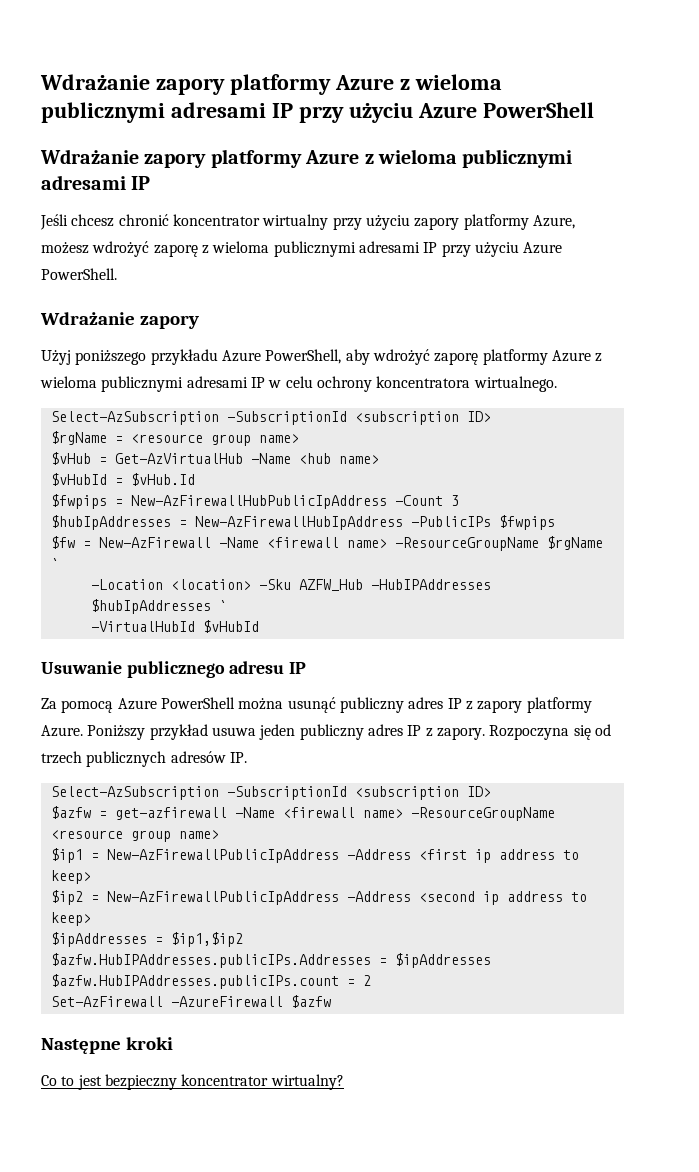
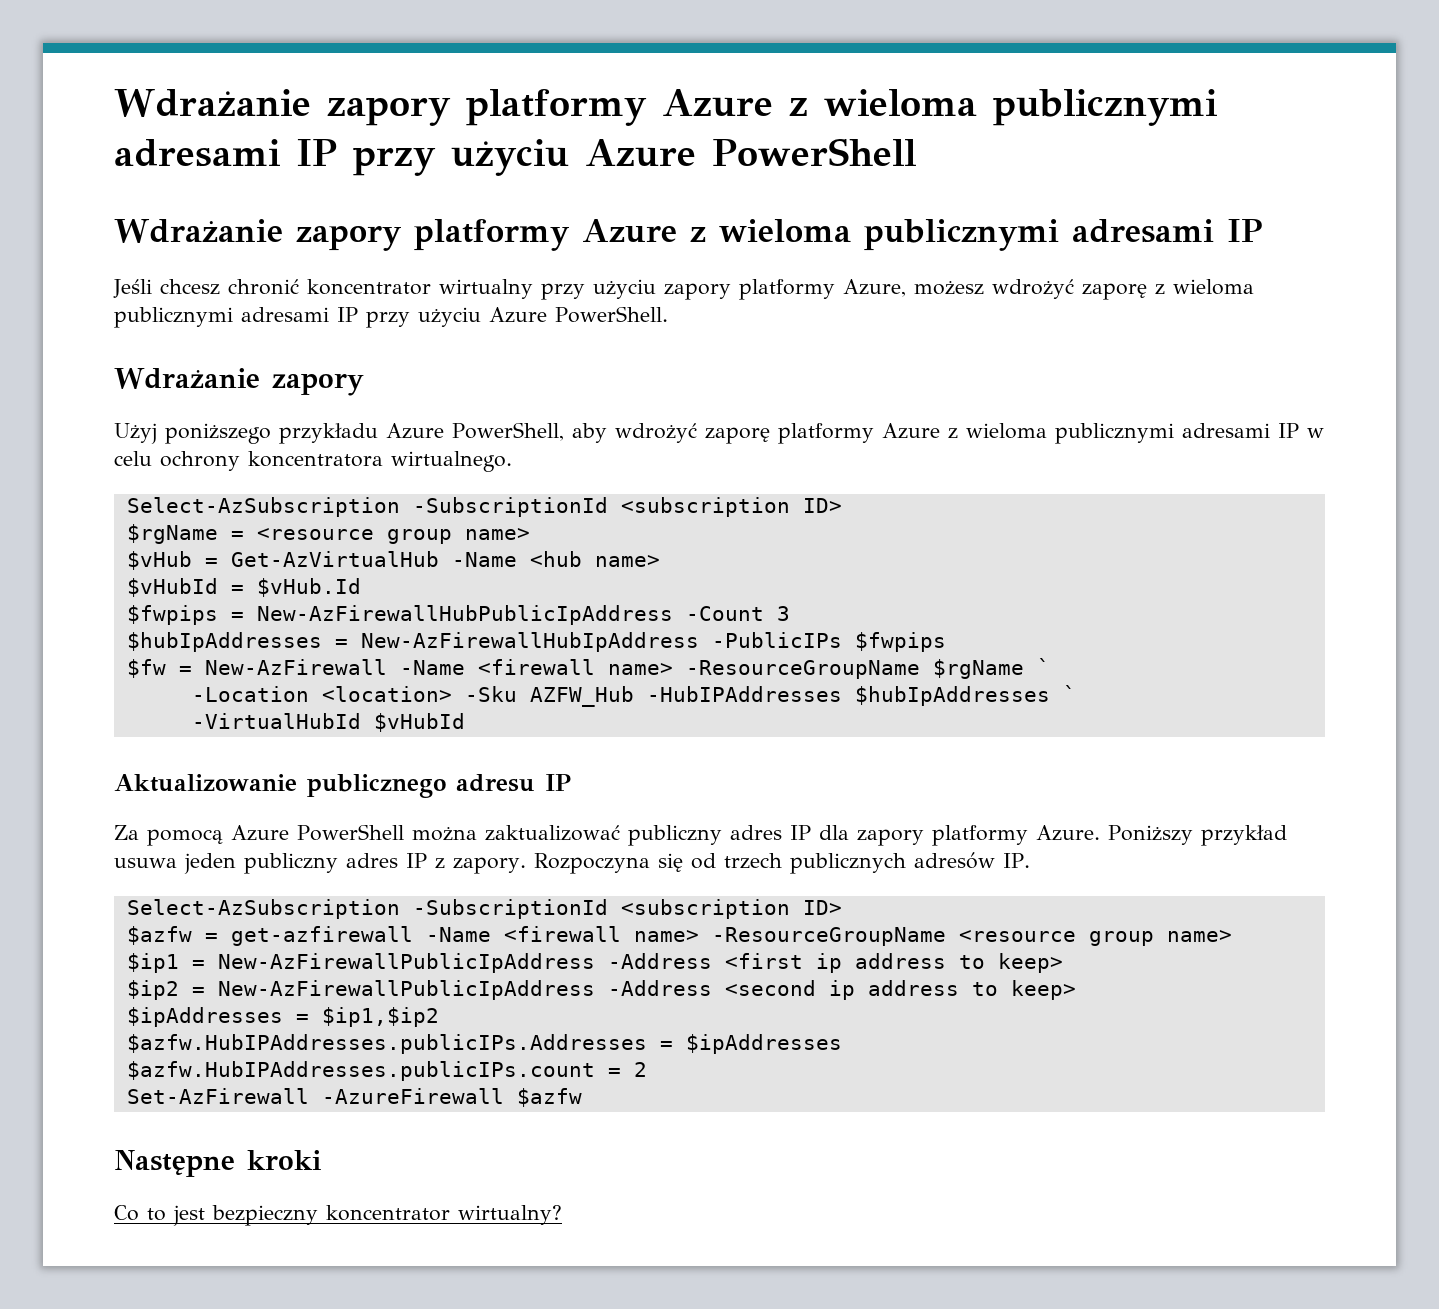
- Usuwanie publicznego adresu IP
+ Aktualizowanie publicznego adresu IP
- Za pomocą Azure PowerShell można usunąć publiczny adres IP z zapory platformy Azure.
+ Za pomocą Azure PowerShell można zaktualizować publiczny adres IP dla zapory platformy Azure.

